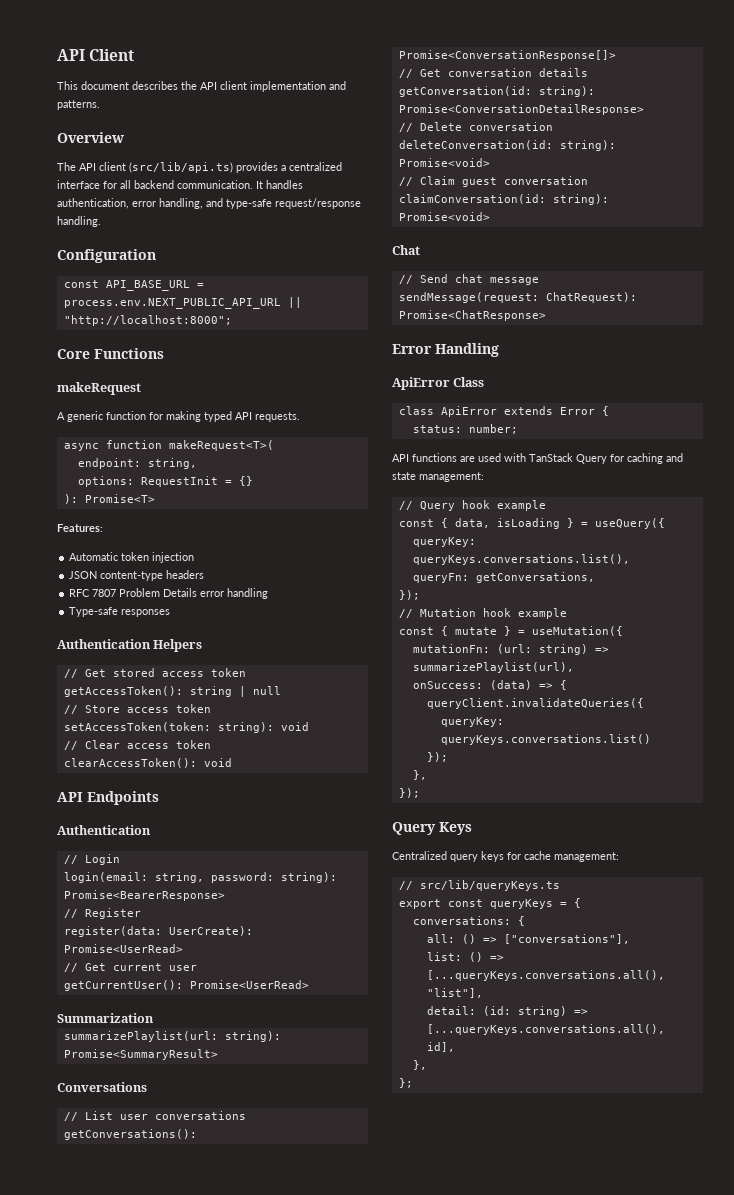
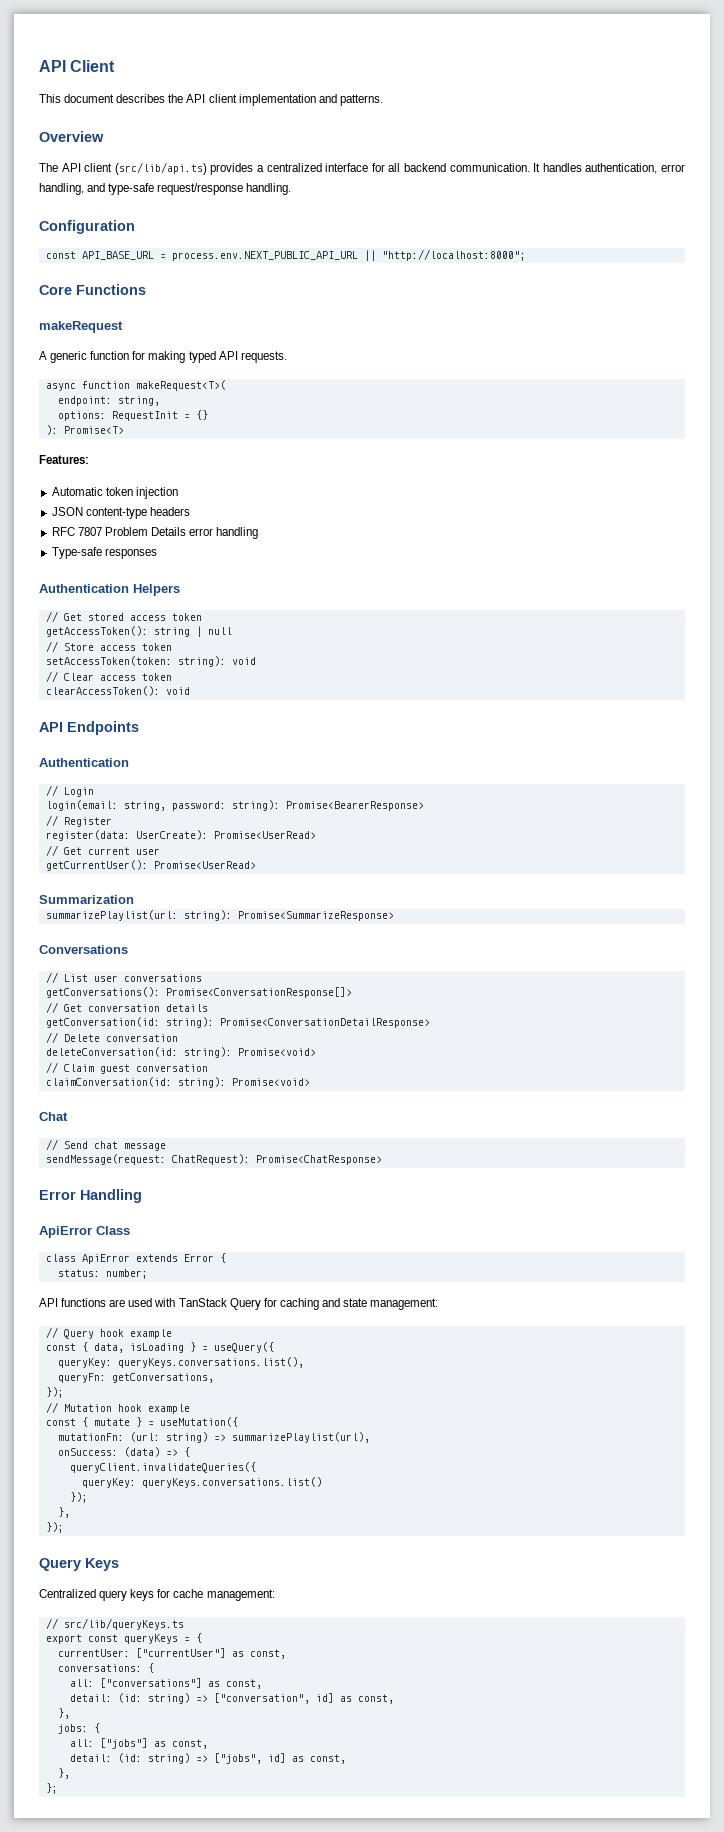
- summarizePlaylist(url: string): Promise<SummaryResult>
+ summarizePlaylist(url: string): Promise<SummarizeResponse>
+ currentUser: ["currentUser"] as const,
- all: () => ["conversations"],
- list: () => [...queryKeys.conversations.all(), "list"],
- detail: (id: string) => [...queryKeys.conversations.all(), id],
+ all: ["conversations"] as const,
+ detail: (id: string) => ["conversation", id] as const,
+ },
+ jobs: {
+ all: ["jobs"] as const,
+ detail: (id: string) => ["jobs", id] as const,

